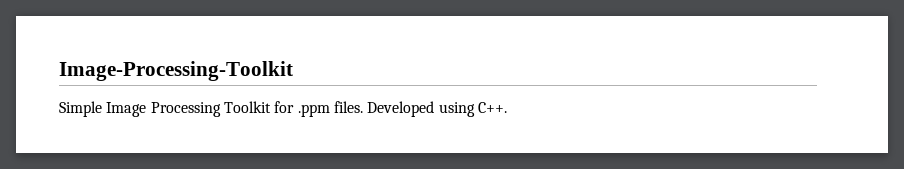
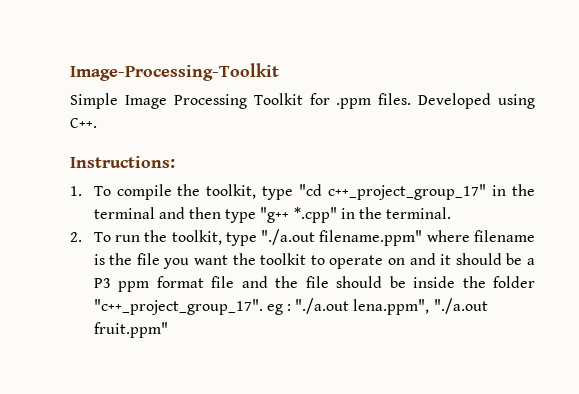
+ Instructions:
+ 1. To compile the toolkit, type "cd c++_project_group_17" in the terminal and then type "g++ *.cpp" in the terminal.
+ 2. To run the toolkit, type "./a.out filename.ppm" where filename is the file you want the toolkit to operate on and it should be a P3 ppm format file and the file should be inside the folder "c++_project_group_17". eg : "./a.out lena.ppm", "./a.out fruit.ppm"

